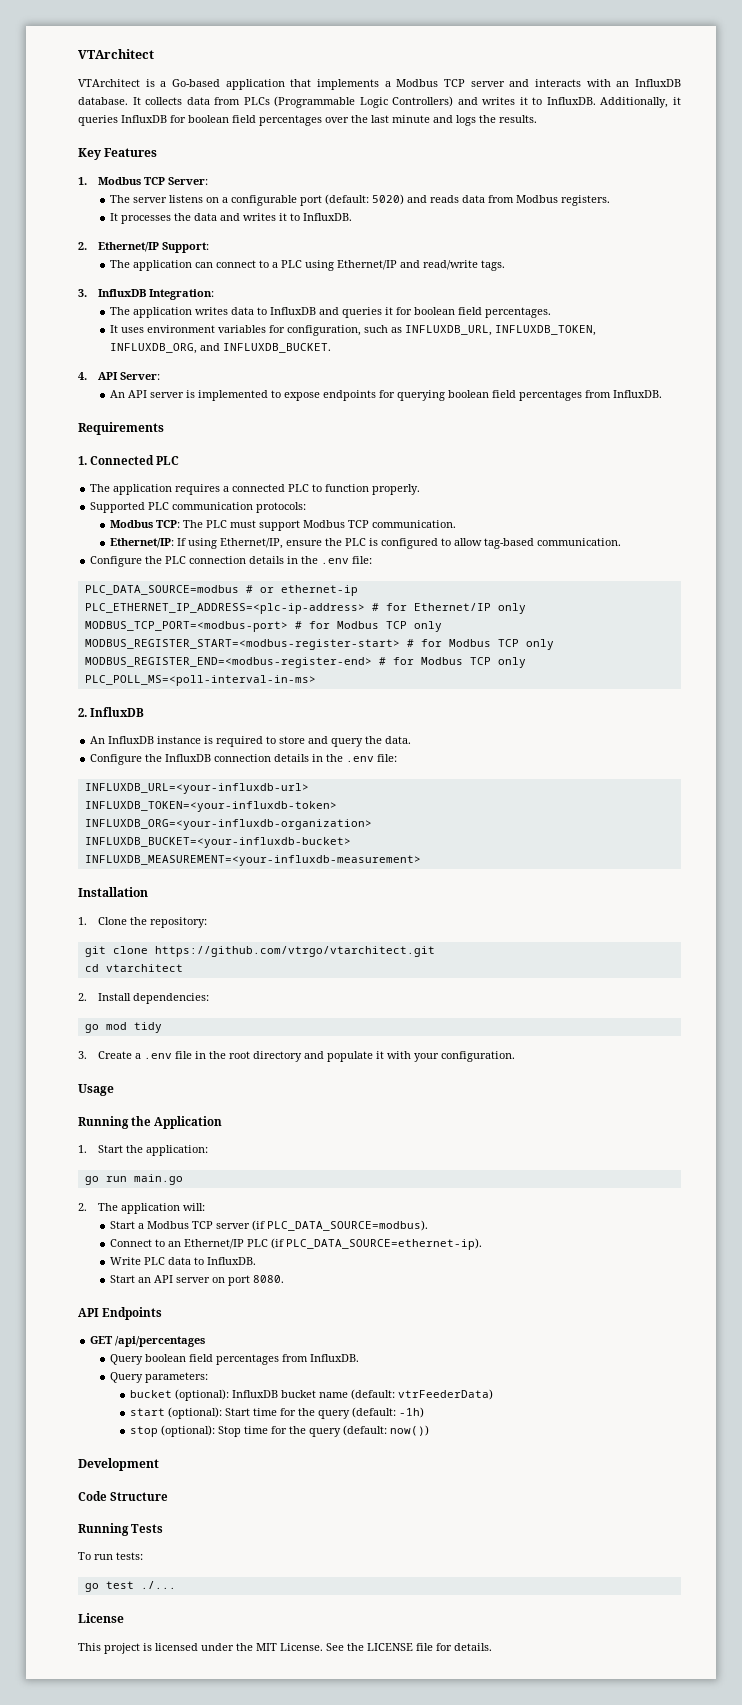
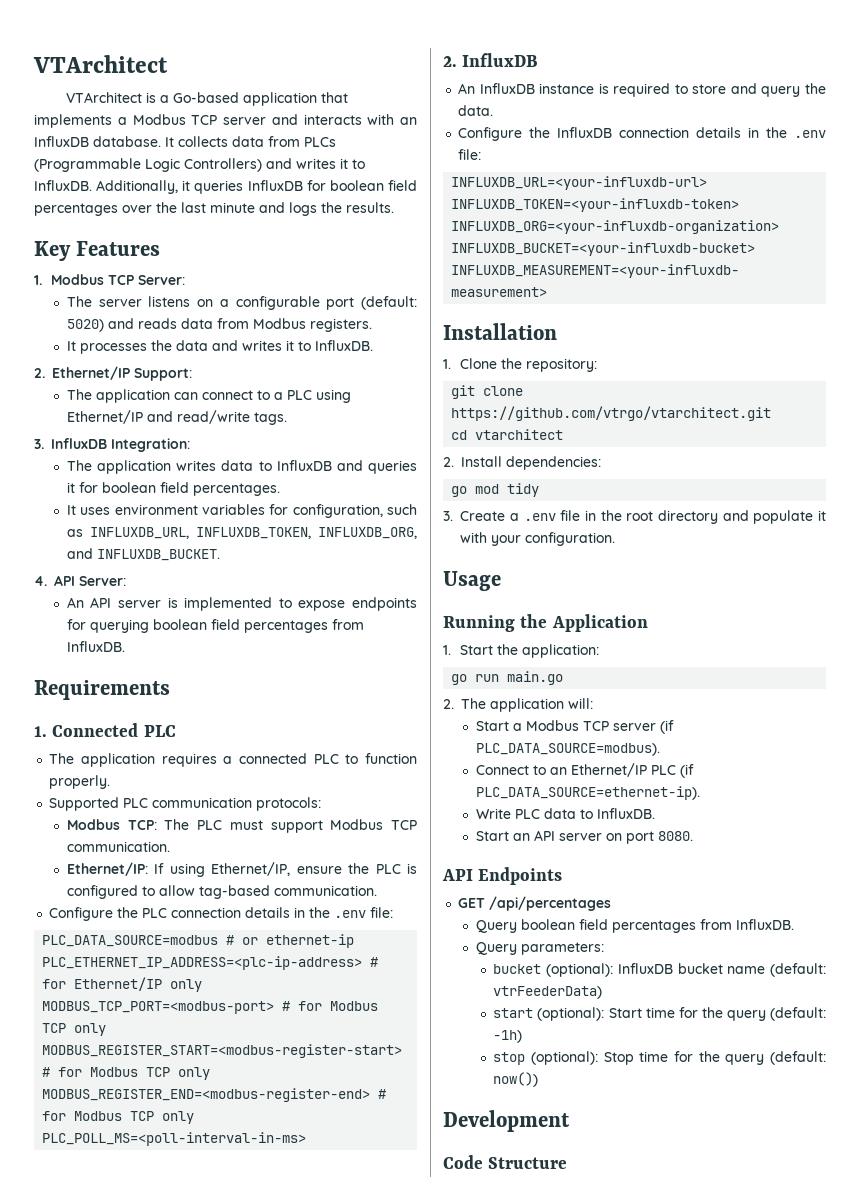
- Running Tests
- To run tests:
- go test ./...
- License
- This project is licensed under the MIT License. See the LICENSE file for details.

